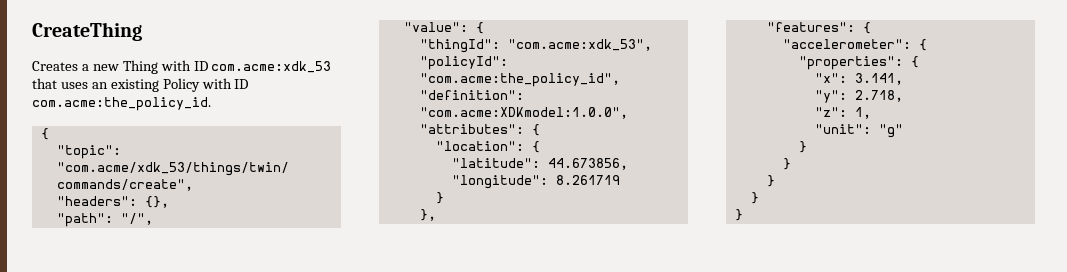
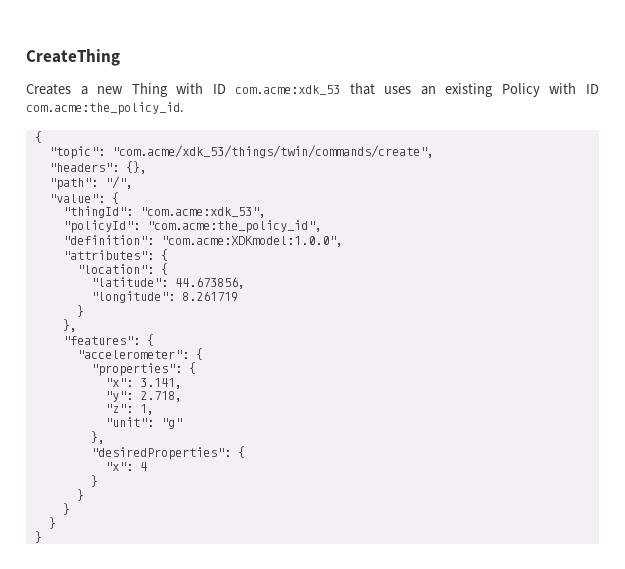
  "unit": "g"
+ },
+ "desiredProperties": {
+ "x": 4

